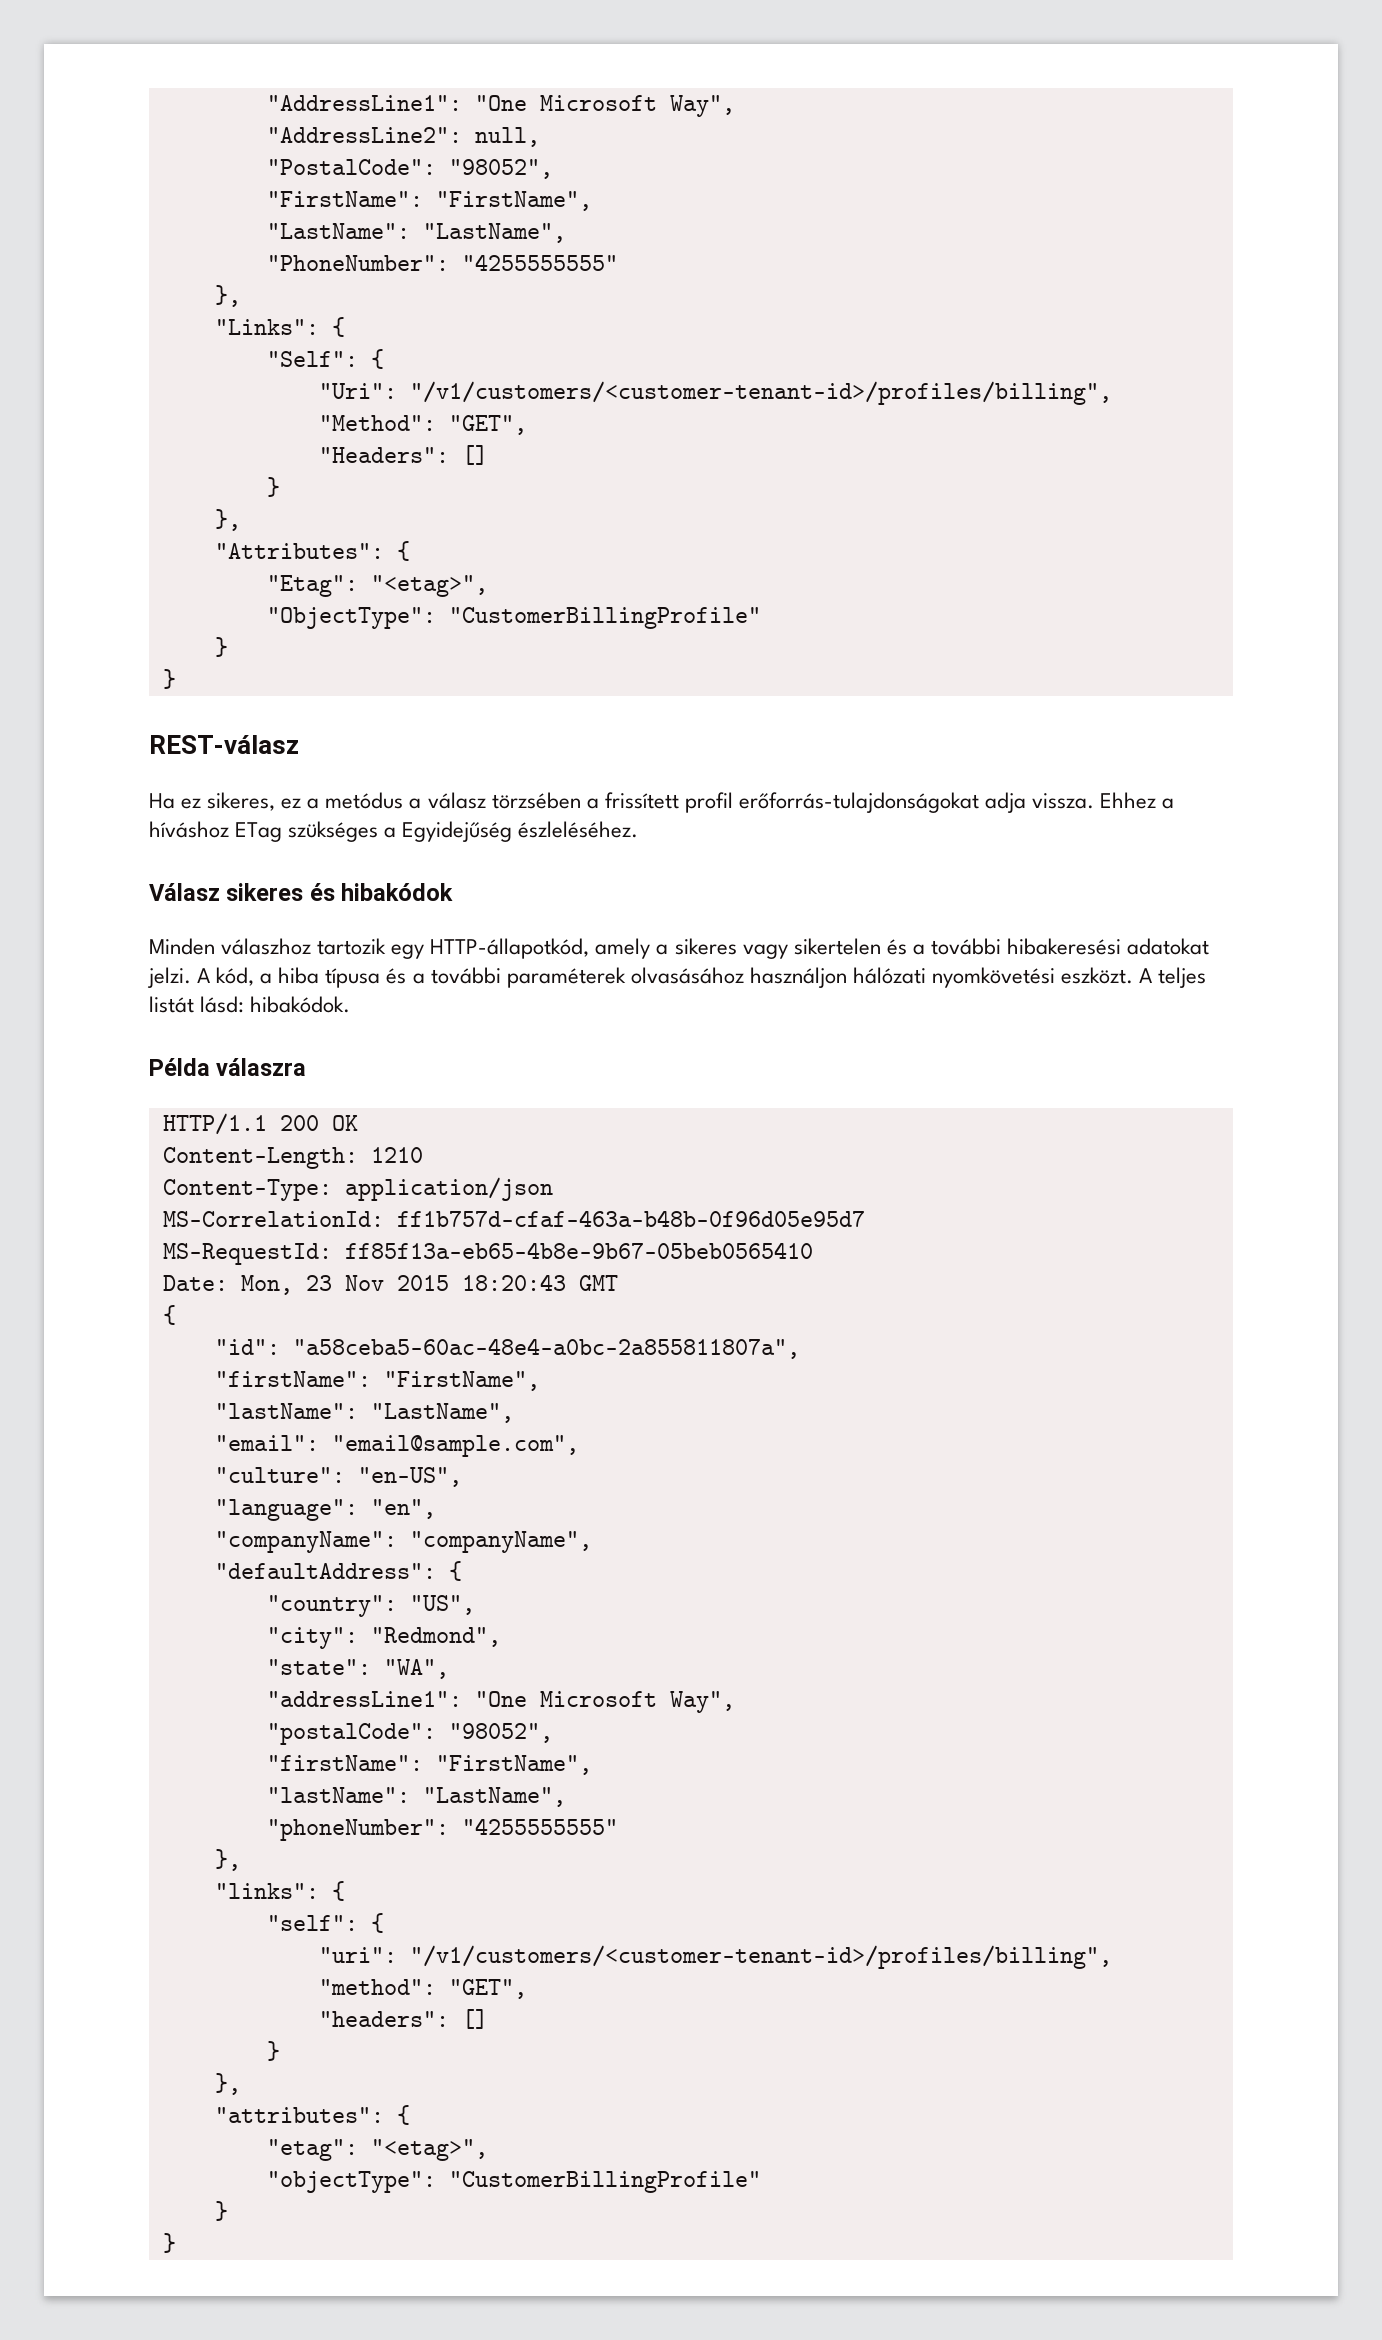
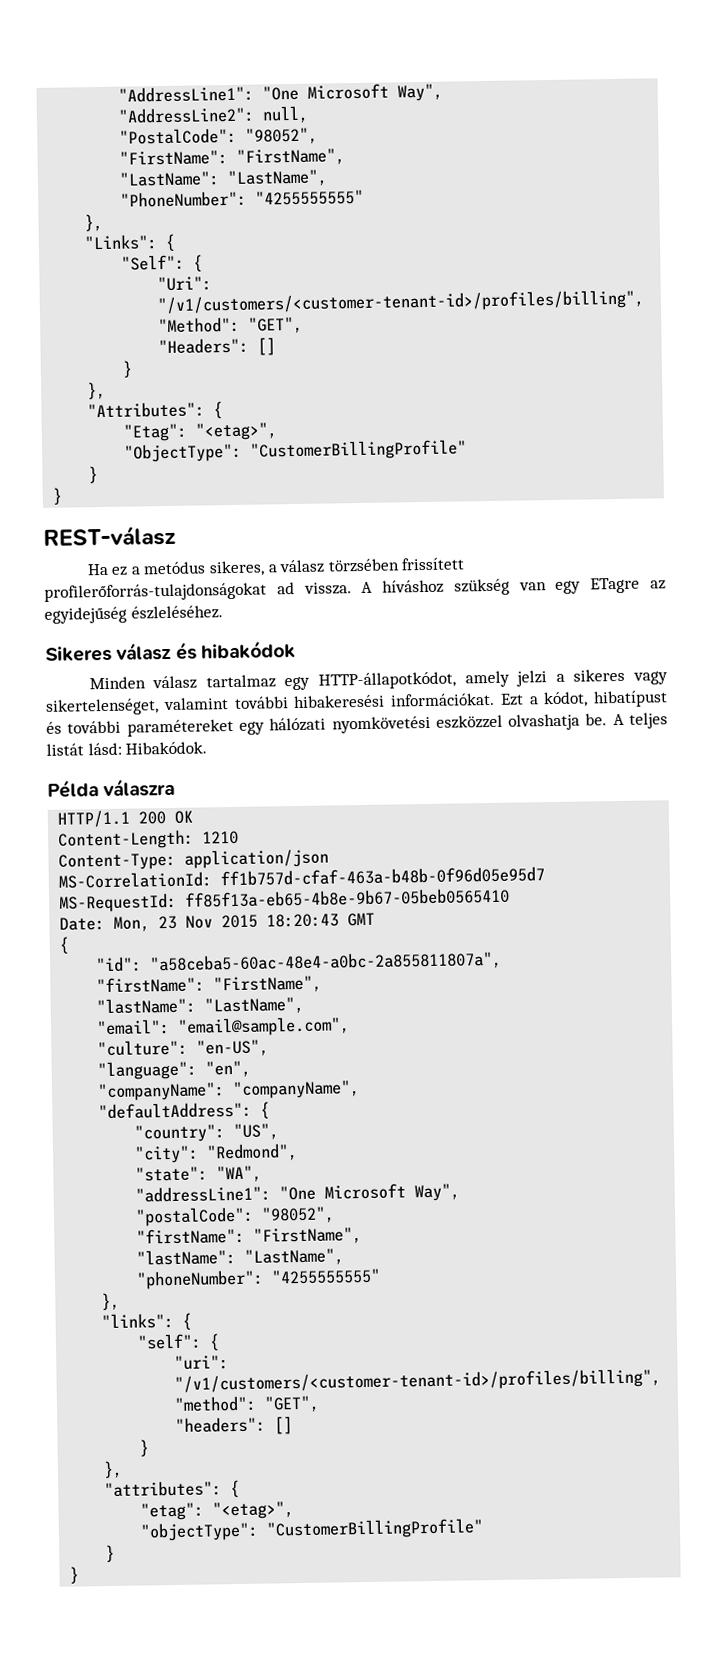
- Ha ez sikeres, ez a metódus a válasz törzsében a frissített profil erőforrás-tulajdonságokat adja vissza. Ehhez a híváshoz ETag szükséges a Egyidejűség észleléséhez.
+ Ha ez a metódus sikeres, a válasz törzsében frissített profilerőforrás-tulajdonságokat ad vissza. A híváshoz szükség van egy ETagre az egyidejűség észleléséhez.
- Válasz sikeres és hibakódok
+ Sikeres válasz és hibakódok
- Minden válaszhoz tartozik egy HTTP-állapotkód, amely a sikeres vagy sikertelen és a további hibakeresési adatokat jelzi. A kód, a hiba típusa és a további paraméterek olvasásához használjon hálózati nyomkövetési eszközt.
+ Minden válasz tartalmaz egy HTTP-állapotkódot, amely jelzi a sikeres vagy sikertelenséget, valamint további hibakeresési információkat. Ezt a kódot, hibatípust és további paramétereket egy hálózati nyomkövetési eszközzel olvashatja be.
- A teljes listát lásd: hibakódok.
+ A teljes listát lásd: Hibakódok.

